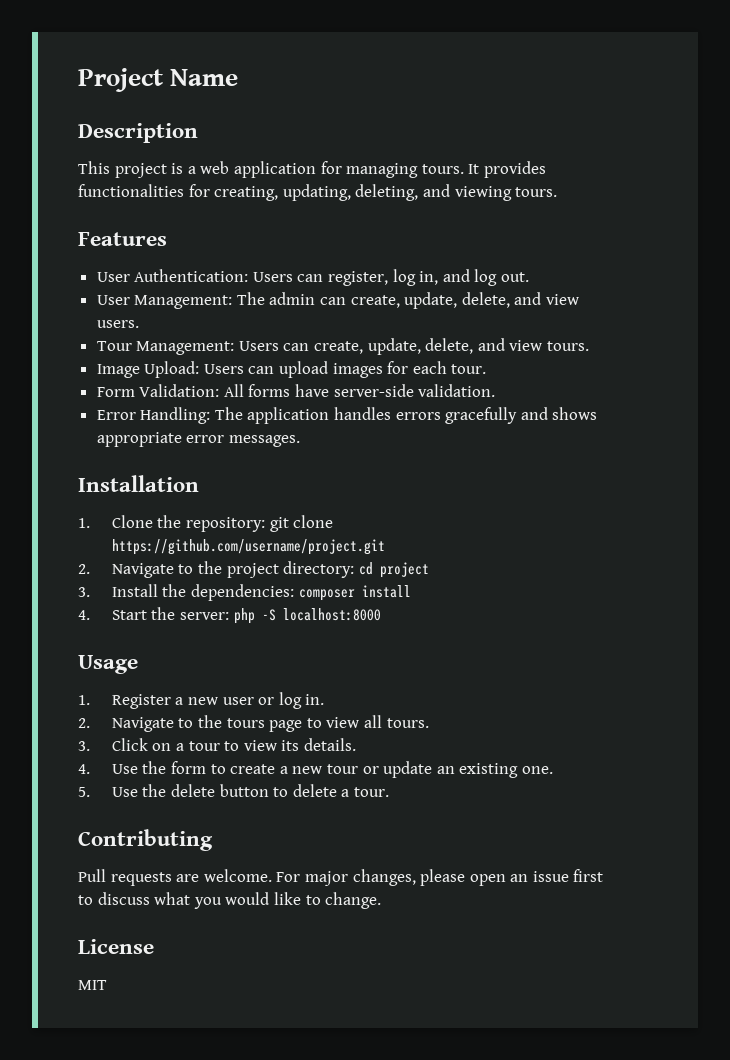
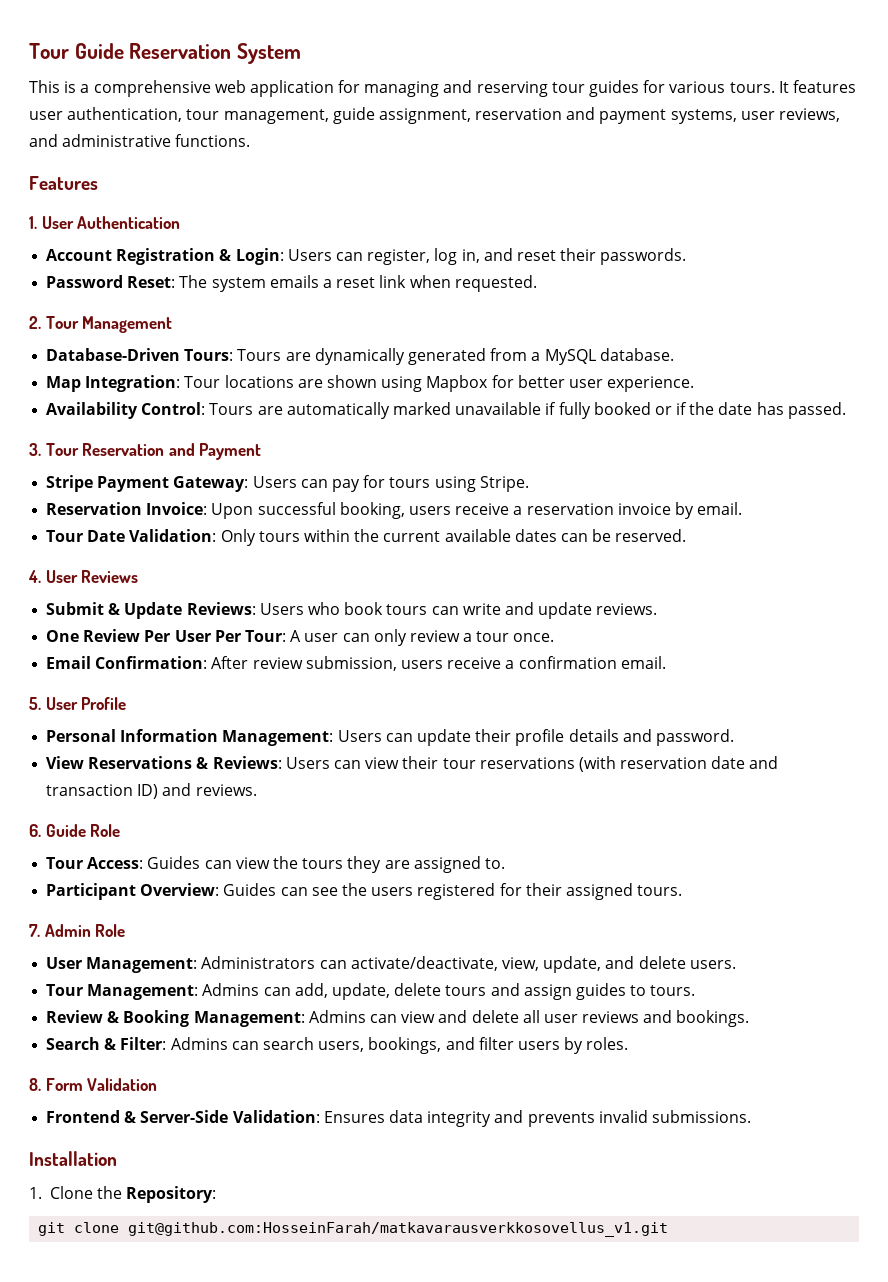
- Project Name
- Description
+ Tour Guide Reservation System
- This project is a web application for managing tours. It provides functionalities for creating, updating, deleting, and viewing tours.
+ This is a comprehensive web application for managing and reserving tour guides for various tours. It features user authentication, tour management, guide assignment, reservation and payment systems, user reviews, and administrative functions.
  Features
- User Authentication: Users can register, log in, and log out.
- User Management: The admin can create, update, delete, and view users.
- Tour Management: Users can create, update, delete, and view tours.
- Image Upload: Users can upload images for each tour.
- Form Validation: All forms have server-side validation.
- Error Handling: The application handles errors gracefully and shows appropriate error messages.
+ 1. User Authentication
+ Account Registration & Login: Users can register, log in, and reset their passwords.
+ Password Reset: The system emails a reset link when requested.
+ 2. Tour Management
+ Database-Driven Tours: Tours are dynamically generated from a MySQL database.
+ Map Integration: Tour locations are shown using Mapbox for better user experience.
+ Availability Control: Tours are automatically marked unavailable if fully booked or if the date has passed.
+ 3. Tour Reservation and Payment
+ Stripe Payment Gateway: Users can pay for tours using Stripe.
+ Reservation Invoice: Upon successful booking, users receive a reservation invoice by email.
+ Tour Date Validation: Only tours within the current available dates can be reserved.
+ 4. User Reviews
+ Submit & Update Reviews: Users who book tours can write and update reviews.
+ One Review Per User Per Tour: A user can only review a tour once.
+ Email Confirmation: After review submission, users receive a confirmation email.
+ 5. User Profile
+ Personal Information Management: Users can update their profile details and password.
+ View Reservations & Reviews: Users can view their tour reservations (with reservation date and transaction ID) and reviews.
+ 6. Guide Role
+ Tour Access: Guides can view the tours they are assigned to.
+ Participant Overview: Guides can see the users registered for their assigned tours.
+ 7. Admin Role
+ User Management: Administrators can activate/deactivate, view, update, and delete users.
+ Tour Management: Admins can add, update, delete tours and assign guides to tours.
+ Review & Booking Management: Admins can view and delete all user reviews and bookings.
+ Search & Filter: Admins can search users, bookings, and filter users by roles.
+ 8. Form Validation
+ Frontend & Server-Side Validation: Ensures data integrity and prevents invalid submissions.
- 1. Clone the repository: git clone https://github.com/username/project.git
- 2. Navigate to the project directory: cd project
- 3. Install the dependencies: composer install
- 4. Start the server: php -S localhost:8000
- Usage
- 1. Register a new user or log in.
- 2. Navigate to the tours page to view all tours.
- 3. Click on a tour to view its details.
- 4. Use the form to create a new tour or update an existing one.
- 5. Use the delete button to delete a tour.
- Contributing
- Pull requests are welcome. For major changes, please open an issue first to discuss what you would like to change.
- License
- MIT
+ 1. Clone the Repository:
+ git clone git@github.com:HosseinFarah/matkavarausverkkosovellus_v1.git

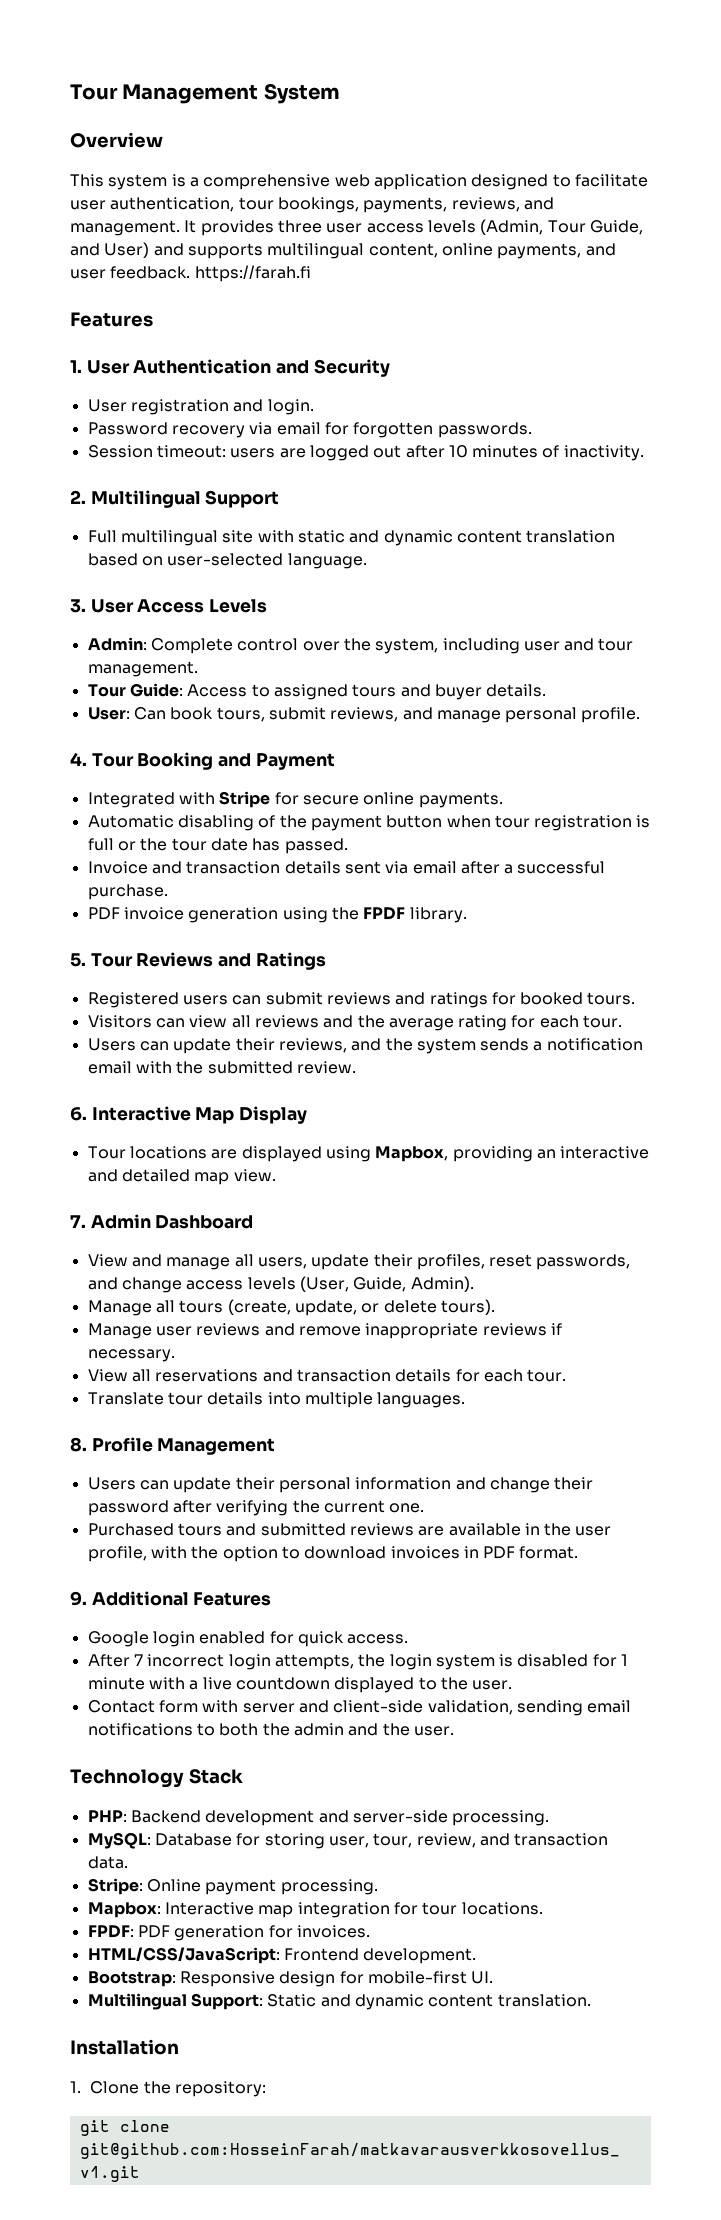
- Tour Guide Reservation System
+ Tour Management System
+ Overview
- This is a comprehensive web application for managing and reserving tour guides for various tours. It features user authentication, tour management, guide assignment, reservation and payment systems, user reviews, and administrative functions.
+ This system is a comprehensive web application designed to facilitate user authentication, tour bookings, payments, reviews, and management. It provides three user access levels (Admin, Tour Guide, and User) and supports multilingual content, online payments, and user feedback. https://farah.fi
  Features
- 1. User Authentication
- Account Registration & Login: Users can register, log in, and reset their passwords.
- Password Reset: The system emails a reset link when requested.
- 2. Tour Management
- Database-Driven Tours: Tours are dynamically generated from a MySQL database.
- Map Integration: Tour locations are shown using Mapbox for better user experience.
- Availability Control: Tours are automatically marked unavailable if fully booked or if the date has passed.
- 3. Tour Reservation and Payment
- Stripe Payment Gateway: Users can pay for tours using Stripe.
- Reservation Invoice: Upon successful booking, users receive a reservation invoice by email.
- Tour Date Validation: Only tours within the current available dates can be reserved.
- 4. User Reviews
- Submit & Update Reviews: Users who book tours can write and update reviews.
- One Review Per User Per Tour: A user can only review a tour once.
- Email Confirmation: After review submission, users receive a confirmation email.
- 5. User Profile
- Personal Information Management: Users can update their profile details and password.
- View Reservations & Reviews: Users can view their tour reservations (with reservation date and transaction ID) and reviews.
- 6. Guide Role
- Tour Access: Guides can view the tours they are assigned to.
- Participant Overview: Guides can see the users registered for their assigned tours.
- 7. Admin Role
- User Management: Administrators can activate/deactivate, view, update, and delete users.
- Tour Management: Admins can add, update, delete tours and assign guides to tours.
- Review & Booking Management: Admins can view and delete all user reviews and bookings.
- Search & Filter: Admins can search users, bookings, and filter users by roles.
- 8. Form Validation
- Frontend & Server-Side Validation: Ensures data integrity and prevents invalid submissions.
+ 1. User Authentication and Security
+ User registration and login.
+ Password recovery via email for forgotten passwords.
+ Session timeout: users are logged out after 10 minutes of inactivity.
+ 2. Multilingual Support
+ Full multilingual site with static and dynamic content translation based on user-selected language.
+ 3. User Access Levels
+ Admin: Complete control over the system, including user and tour management.
+ Tour Guide: Access to assigned tours and buyer details.
+ User: Can book tours, submit reviews, and manage personal profile.
+ 4. Tour Booking and Payment
+ Integrated with Stripe for secure online payments.
+ Automatic disabling of the payment button when tour registration is full or the tour date has passed.
+ Invoice and transaction details sent via email after a successful purchase.
+ PDF invoice generation using the FPDF library.
+ 5. Tour Reviews and Ratings
+ Registered users can submit reviews and ratings for booked tours.
+ Visitors can view all reviews and the average rating for each tour.
+ Users can update their reviews, and the system sends a notification email with the submitted review.
+ 6. Interactive Map Display
+ Tour locations are displayed using Mapbox, providing an interactive and detailed map view.
+ 7. Admin Dashboard
+ View and manage all users, update their profiles, reset passwords, and change access levels (User, Guide, Admin).
+ Manage all tours (create, update, or delete tours).
+ Manage user reviews and remove inappropriate reviews if necessary.
+ View all reservations and transaction details for each tour.
+ Translate tour details into multiple languages.
+ 8. Profile Management
+ Users can update their personal information and change their password after verifying the current one.
+ Purchased tours and submitted reviews are available in the user profile, with the option to download invoices in PDF format.
+ 9. Additional Features
+ Google login enabled for quick access.
+ After 7 incorrect login attempts, the login system is disabled for 1 minute with a live countdown displayed to the user.
+ Contact form with server and client-side validation, sending email notifications to both the admin and the user.
+ Technology Stack
+ PHP: Backend development and server-side processing.
+ MySQL: Database for storing user, tour, review, and transaction data.
+ Stripe: Online payment processing.
+ Mapbox: Interactive map integration for tour locations.
+ FPDF: PDF generation for invoices.
+ HTML/CSS/JavaScript: Frontend development.
+ Bootstrap: Responsive design for mobile-first UI.
+ Multilingual Support: Static and dynamic content translation.
- 1. Clone the Repository:
+ 1. Clone the repository:

